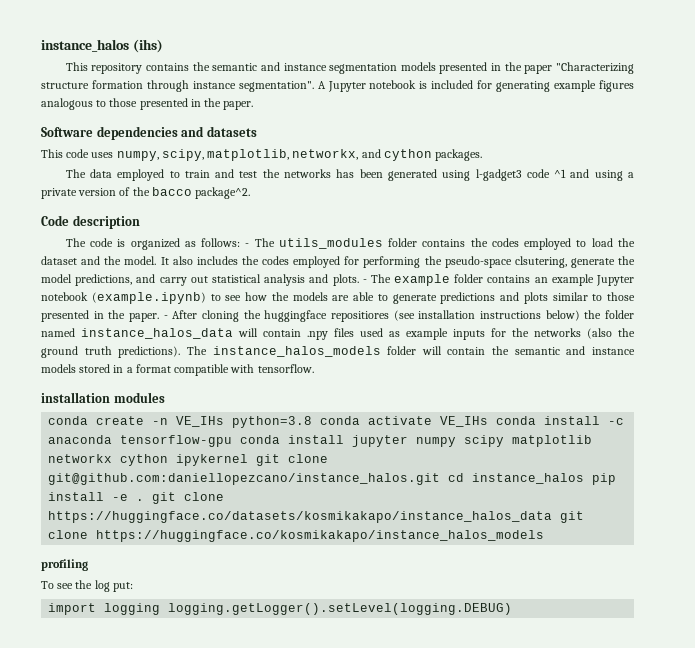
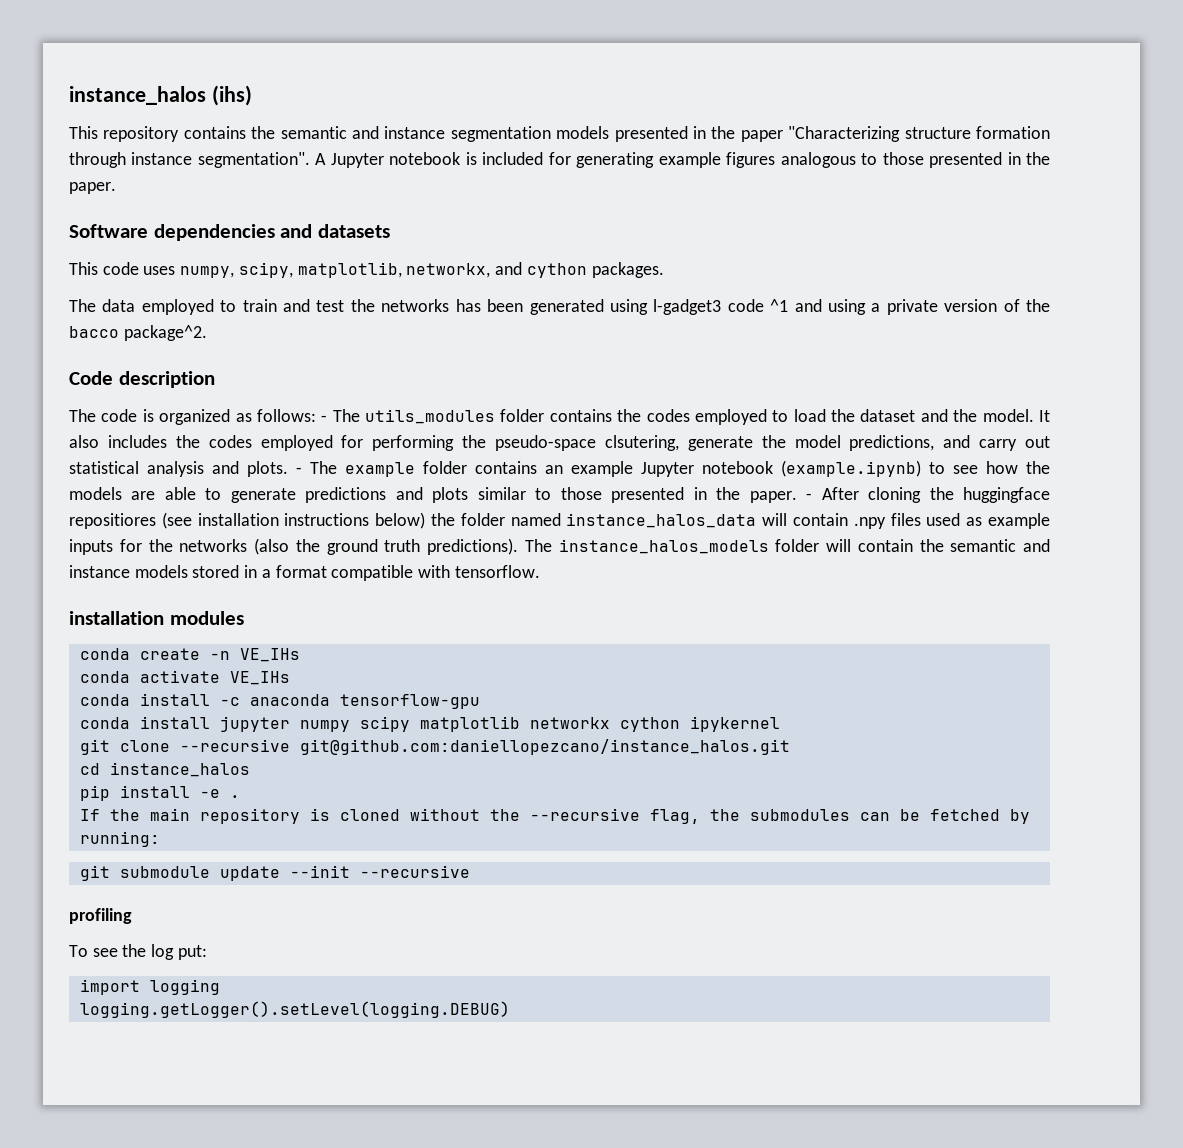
- conda create -n VE_IHs python=3.8 conda activate VE_IHs conda install -c anaconda tensorflow-gpu conda install jupyter numpy scipy matplotlib networkx cython ipykernel git clone git@github.com:daniellopezcano/instance_halos.git cd instance_halos pip install -e . git clone https://huggingface.co/datasets/kosmikakapo/instance_halos_data git clone https://huggingface.co/kosmikakapo/instance_halos_models
+ conda create -n VE_IHs
+ conda activate VE_IHs
+ conda install -c anaconda tensorflow-gpu
+ conda install jupyter numpy scipy matplotlib networkx cython ipykernel
+ git clone --recursive git@github.com:daniellopezcano/instance_halos.git
+ cd instance_halos
+ pip install -e .
+ If the main repository is cloned without the --recursive flag, the submodules can be fetched by running:
+ git submodule update --init --recursive
- import logging logging.getLogger().setLevel(logging.DEBUG)
+ import logging
+ logging.getLogger().setLevel(logging.DEBUG)

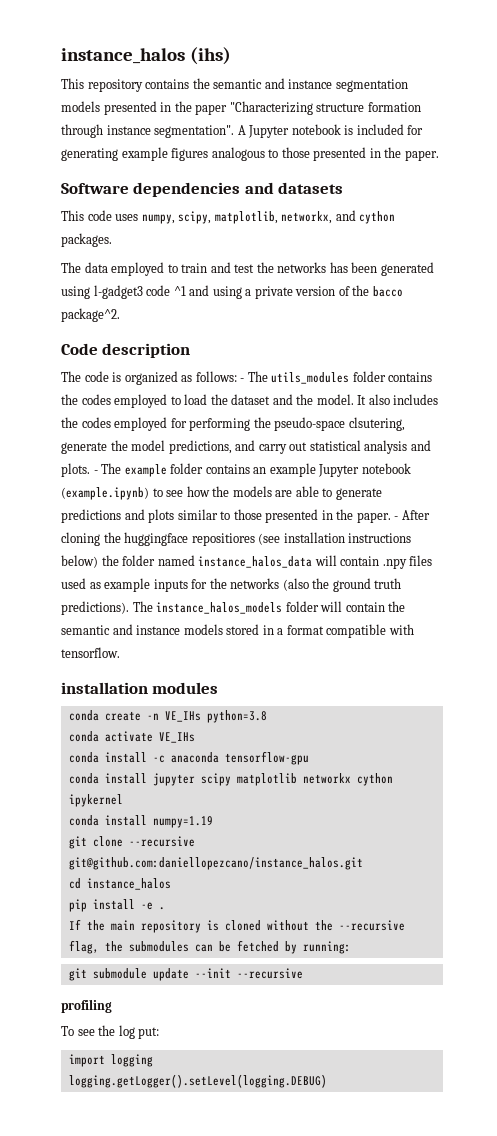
- conda create -n VE_IHs
+ conda create -n VE_IHs python=3.8
- conda install jupyter numpy scipy matplotlib networkx cython ipykernel
+ conda install jupyter scipy matplotlib networkx cython ipykernel
+ conda install numpy=1.19

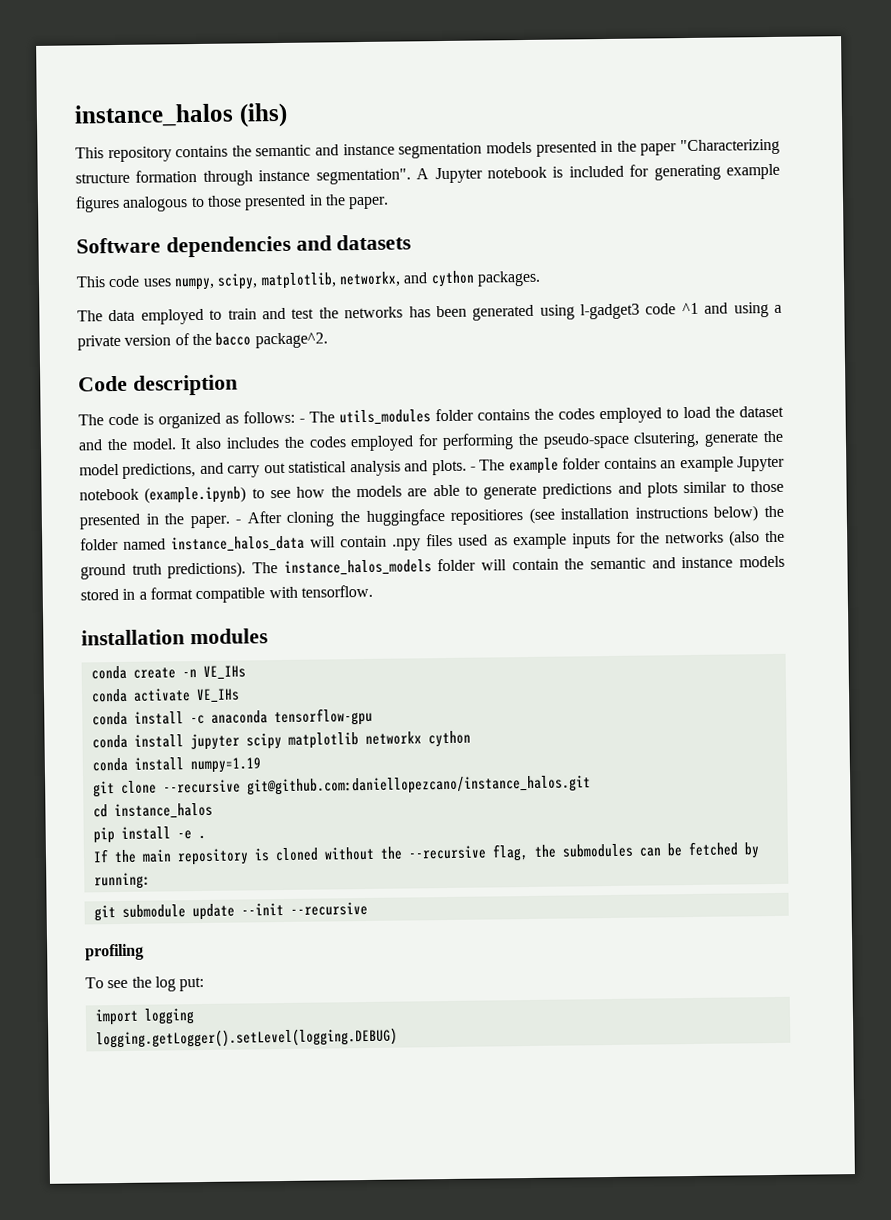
- conda create -n VE_IHs python=3.8
+ conda create -n VE_IHs
- conda install jupyter scipy matplotlib networkx cython ipykernel
+ conda install jupyter scipy matplotlib networkx cython

